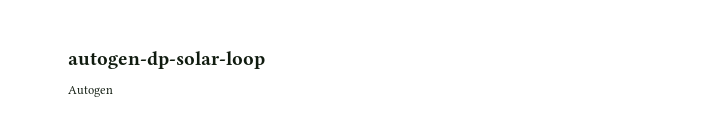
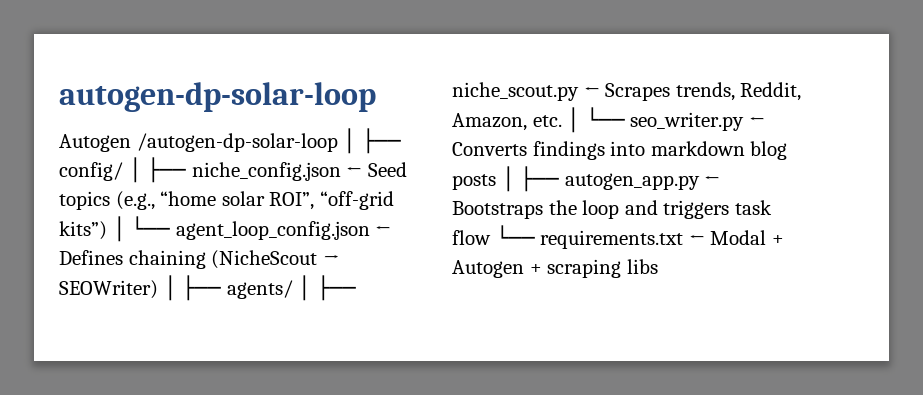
- Autogen
+ Autogen /autogen-dp-solar-loop │ ├── config/ │ ├── niche_config.json ← Seed topics (e.g., “home solar ROI”, “off-grid kits”) │ └── agent_loop_config.json ← Defines chaining (NicheScout → SEOWriter) │ ├── agents/ │ ├── niche_scout.py ← Scrapes trends, Reddit, Amazon, etc. │ └── seo_writer.py ← Converts findings into markdown blog posts │ ├── autogen_app.py ← Bootstraps the loop and triggers task flow └── requirements.txt ← Modal + Autogen + scraping libs

